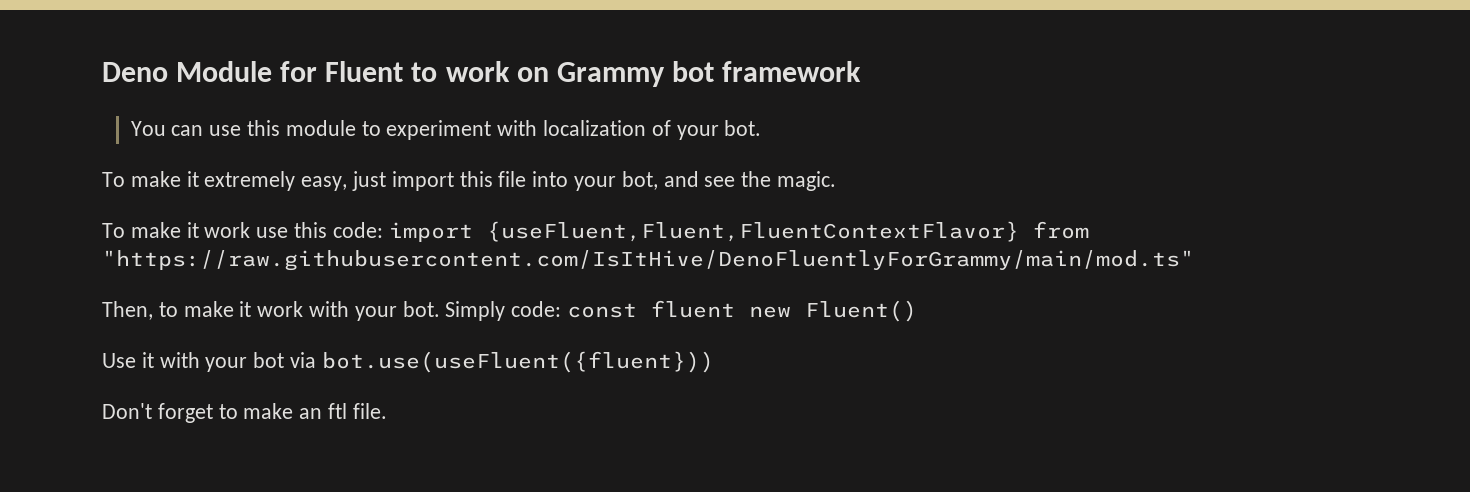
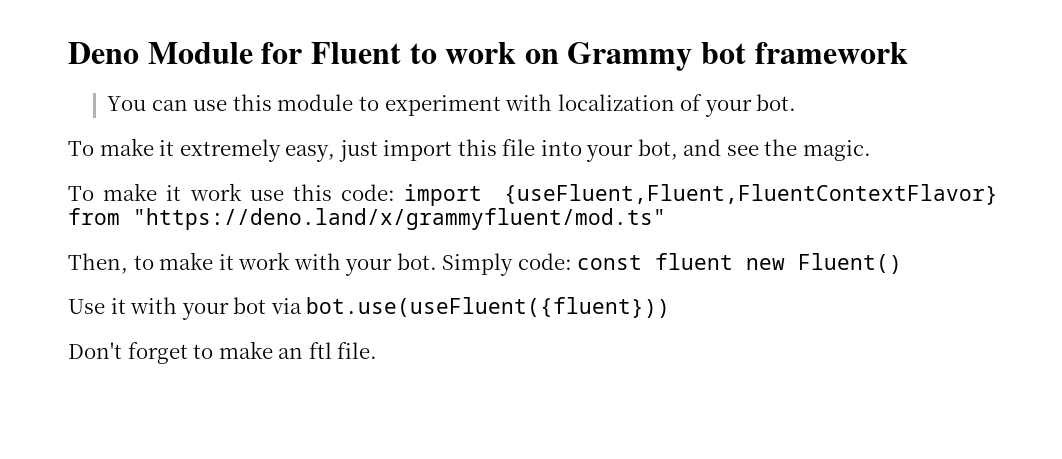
- To make it work use this code: import {useFluent,Fluent,FluentContextFlavor} from "https://raw.githubusercontent.com/IsItHive/DenoFluentlyForGrammy/main/mod.ts"
+ To make it work use this code: import {useFluent,Fluent,FluentContextFlavor} from "https://deno.land/x/grammyfluent/mod.ts"

